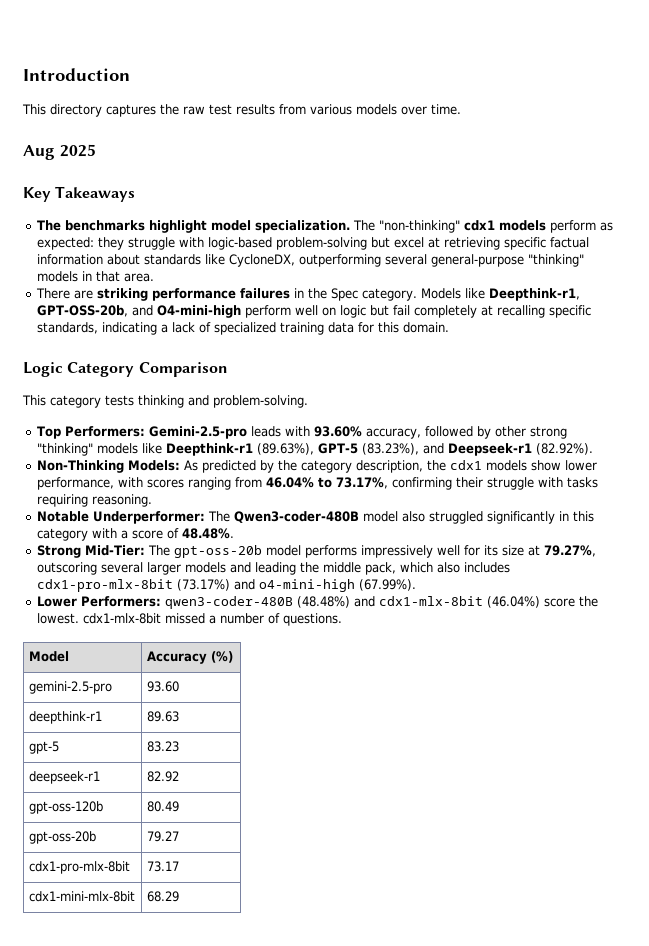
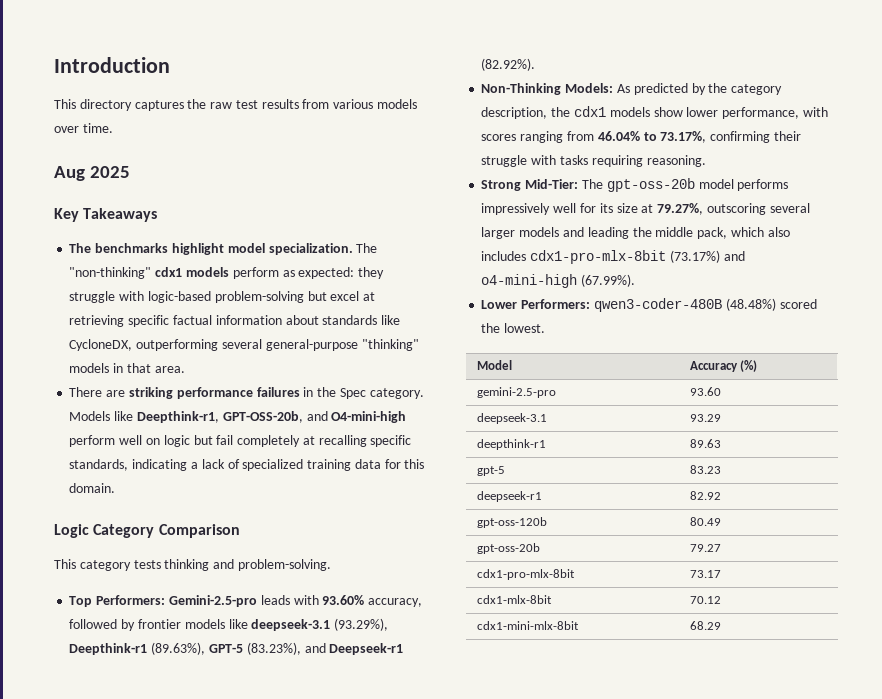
- Top Performers: Gemini-2.5-pro leads with 93.60% accuracy, followed by other strong "thinking" models like Deepthink-r1 (89.63%), GPT-5 (83.23%), and Deepseek-r1 (82.92%).
+ Top Performers: Gemini-2.5-pro leads with 93.60% accuracy, followed by frontier models like deepseek-3.1 (93.29%), Deepthink-r1 (89.63%), GPT-5 (83.23%), and Deepseek-r1 (82.92%).
- Notable Underperformer: The Qwen3-coder-480B model also struggled significantly in this category with a score of 48.48%.
- Lower Performers: qwen3-coder-480B (48.48%) and cdx1-mlx-8bit (46.04%) score the lowest. cdx1-mlx-8bit missed a number of questions.
+ Lower Performers: qwen3-coder-480B (48.48%) scored the lowest.
+ deepseek-3.1 | 93.29
+ cdx1-mlx-8bit | 70.12

